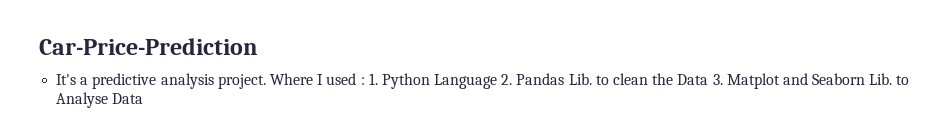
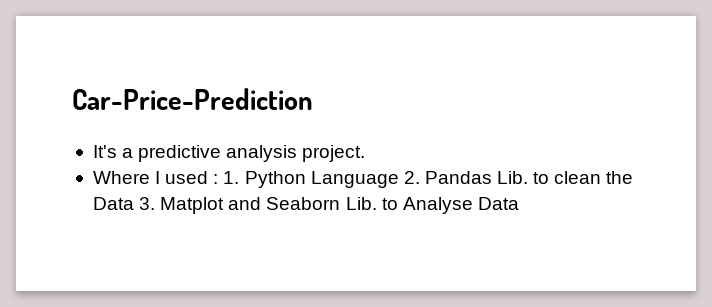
- It's a predictive analysis project. Where I used : 1. Python Language 2. Pandas Lib. to clean the Data 3. Matplot and Seaborn Lib. to Analyse Data
+ It's a predictive analysis project.
+ Where I used : 1. Python Language 2. Pandas Lib. to clean the Data 3. Matplot and Seaborn Lib. to Analyse Data

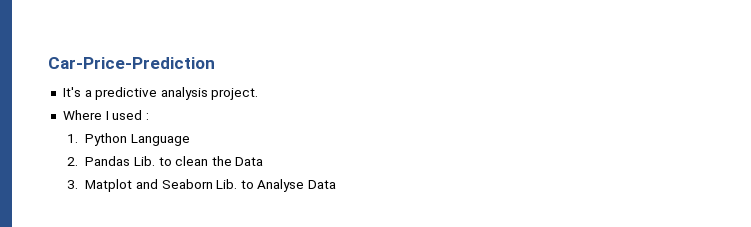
- Where I used : 1. Python Language 2. Pandas Lib. to clean the Data 3. Matplot and Seaborn Lib. to Analyse Data
+ Where I used :
+ 1. Python Language
+ 2. Pandas Lib. to clean the Data
+ 3. Matplot and Seaborn Lib. to Analyse Data

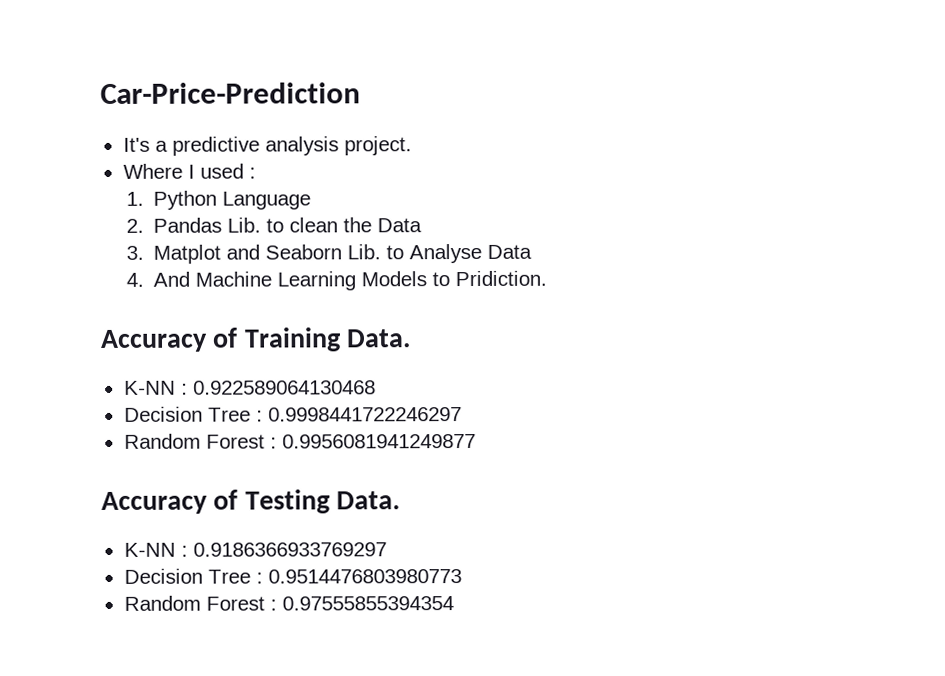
+ 4. And Machine Learning Models to Pridiction.
+ Accuracy of Training Data.
+ K-NN : 0.922589064130468
+ Decision Tree : 0.9998441722246297
+ Random Forest : 0.9956081941249877
+ Accuracy of Testing Data.
+ K-NN : 0.9186366933769297
+ Decision Tree : 0.9514476803980773
+ Random Forest : 0.97555855394354

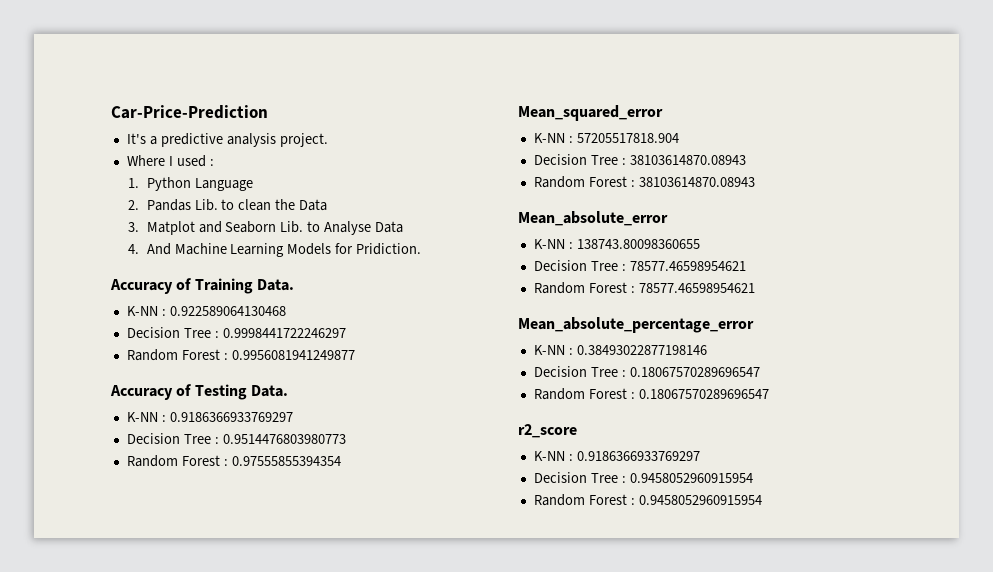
- 4. And Machine Learning Models to Pridiction.
+ 4. And Machine Learning Models for Pridiction.
+ Mean_squared_error
+ K-NN : 57205517818.904
+ Decision Tree : 38103614870.08943
+ Random Forest : 38103614870.08943
+ Mean_absolute_error
+ K-NN : 138743.80098360655
+ Decision Tree : 78577.46598954621
+ Random Forest : 78577.46598954621
+ Mean_absolute_percentage_error
+ K-NN : 0.38493022877198146
+ Decision Tree : 0.18067570289696547
+ Random Forest : 0.18067570289696547
+ r2_score
+ K-NN : 0.9186366933769297
+ Decision Tree : 0.9458052960915954
+ Random Forest : 0.9458052960915954

